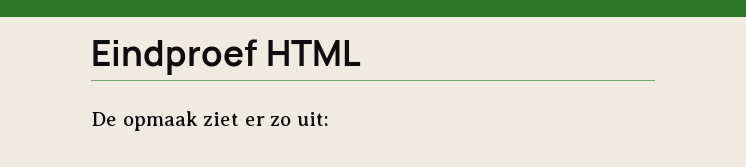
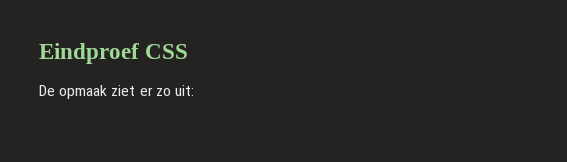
- Eindproef HTML
+ Eindproef CSS

